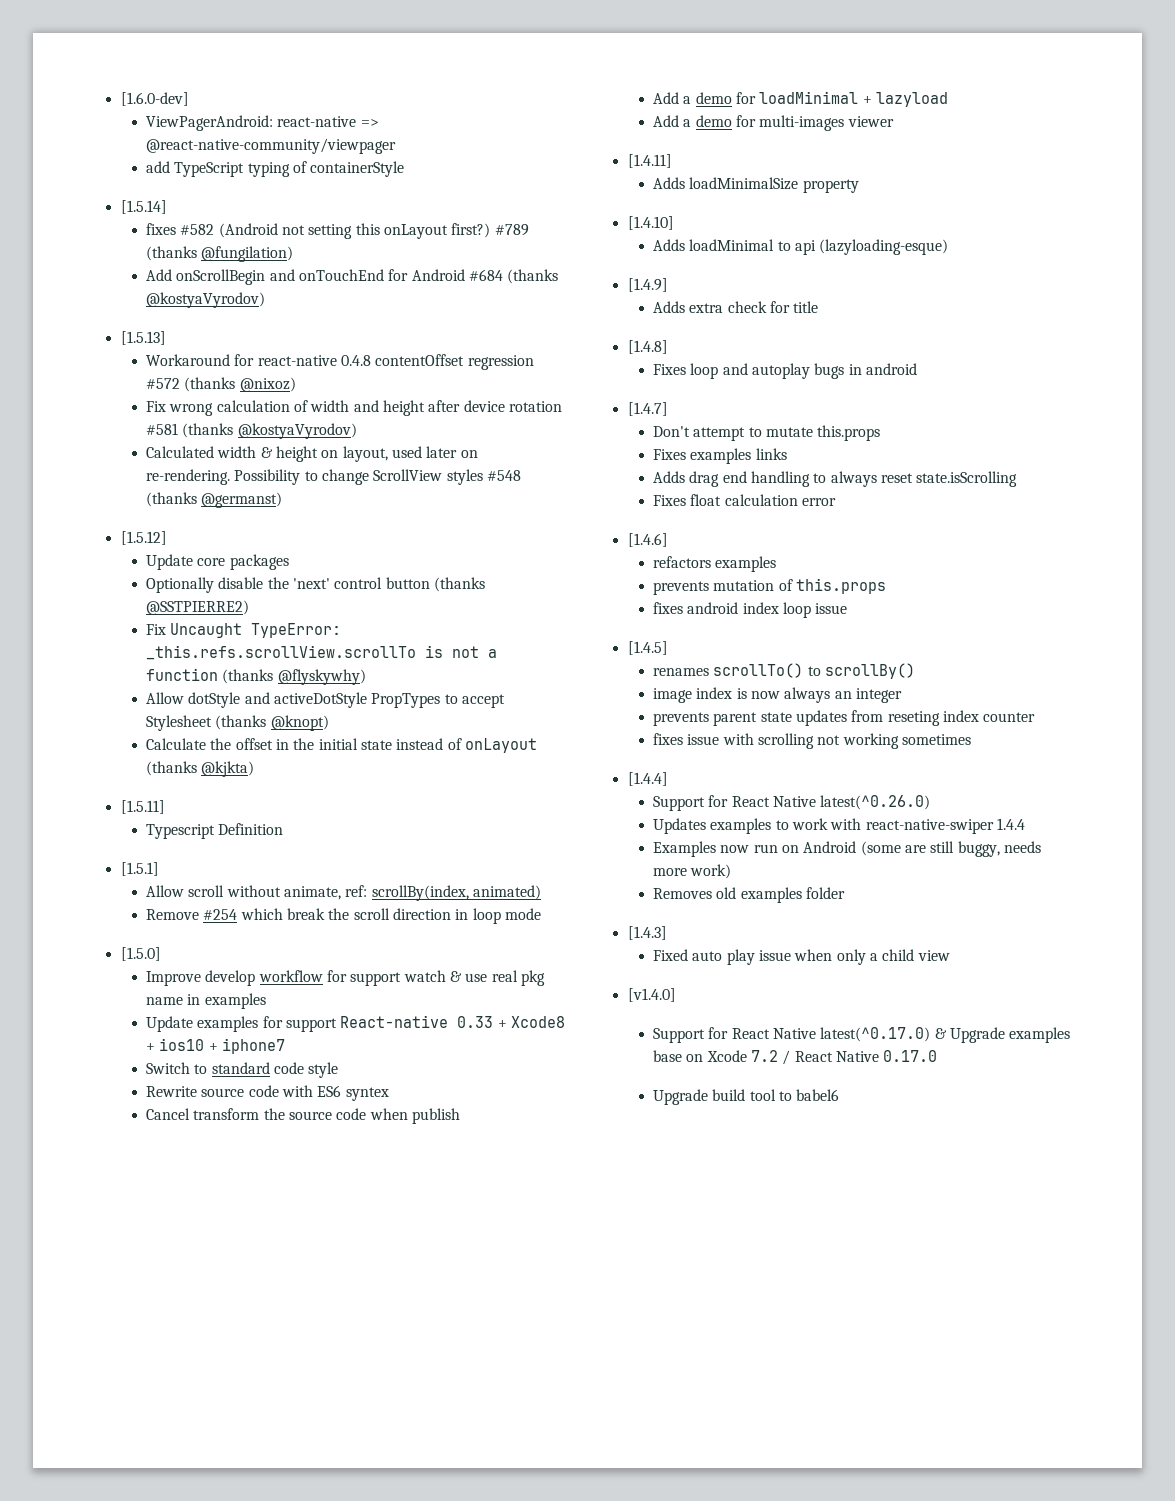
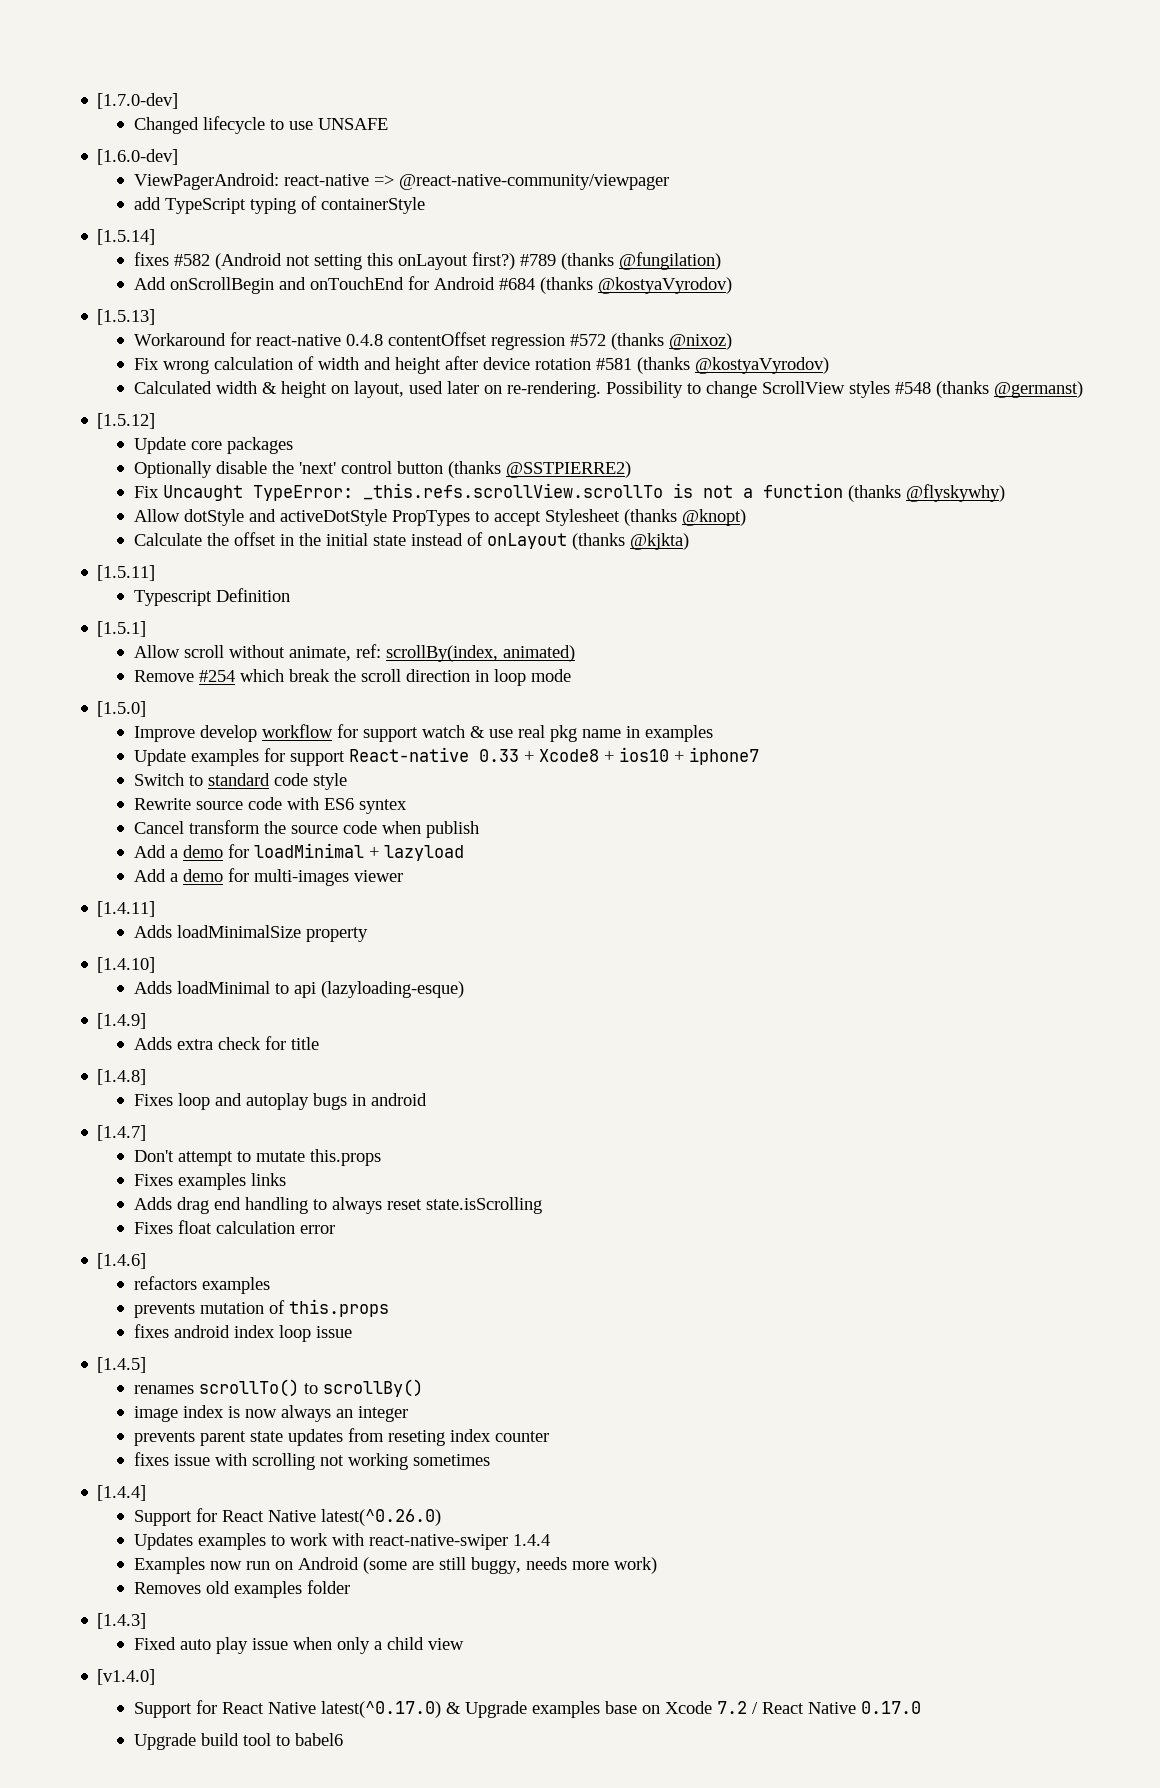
+ [1.7.0-dev]
+ Changed lifecycle to use UNSAFE

